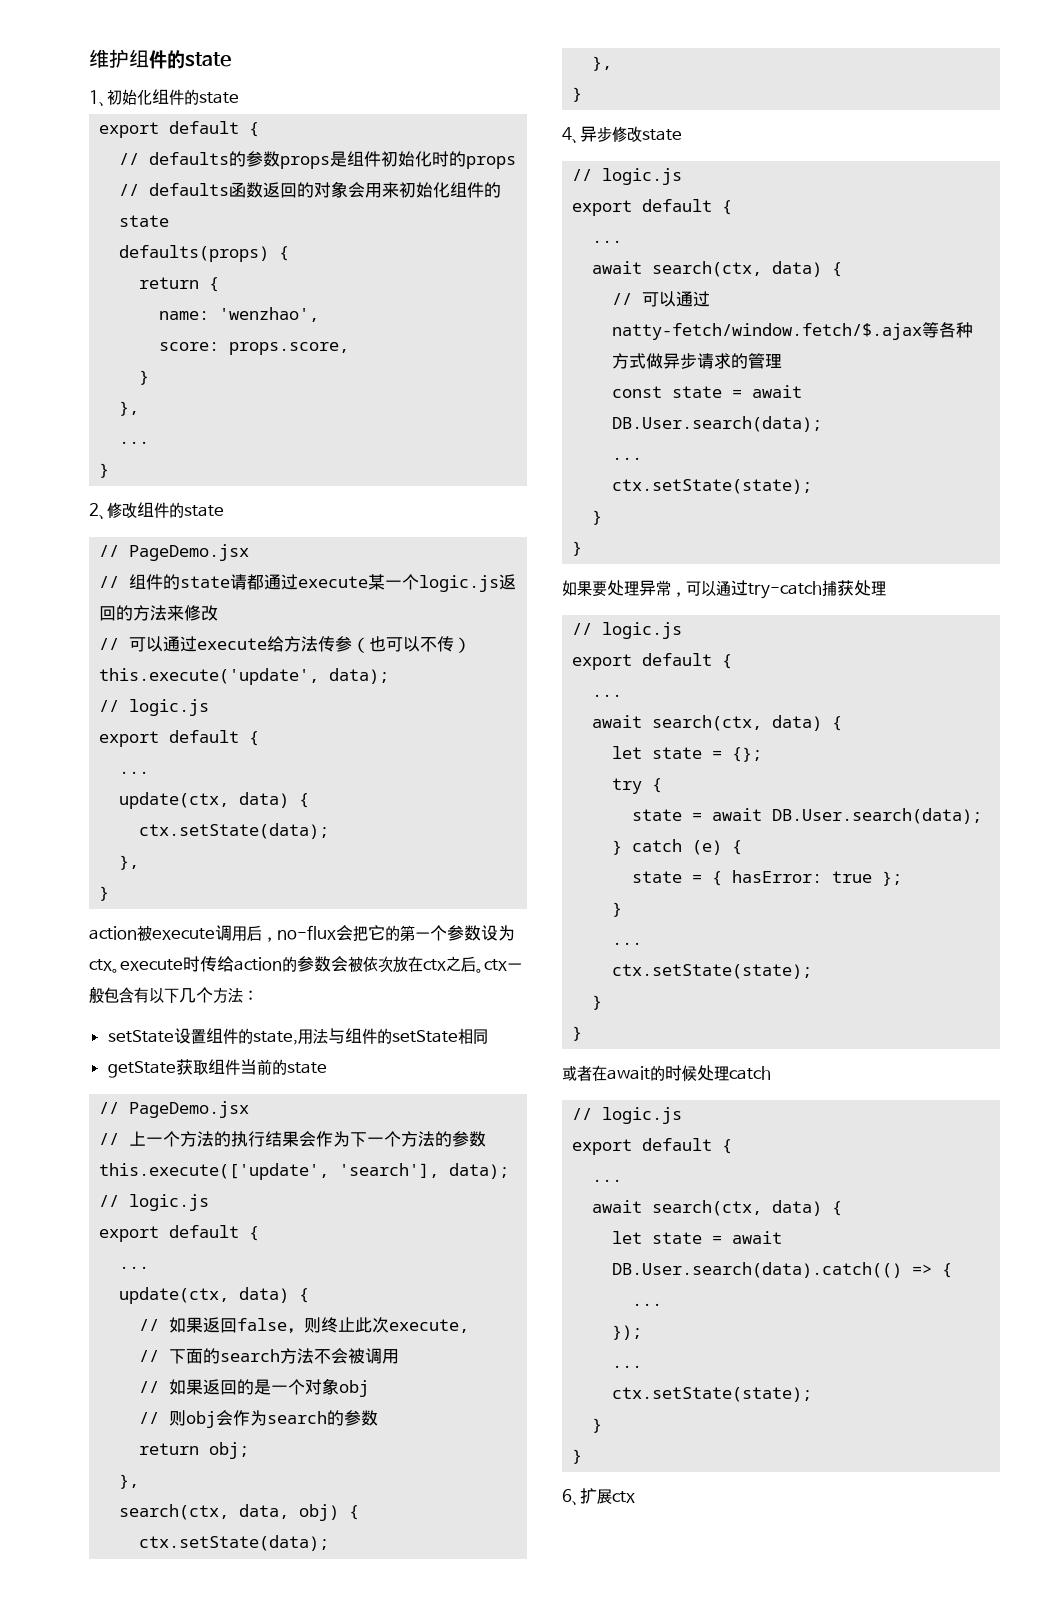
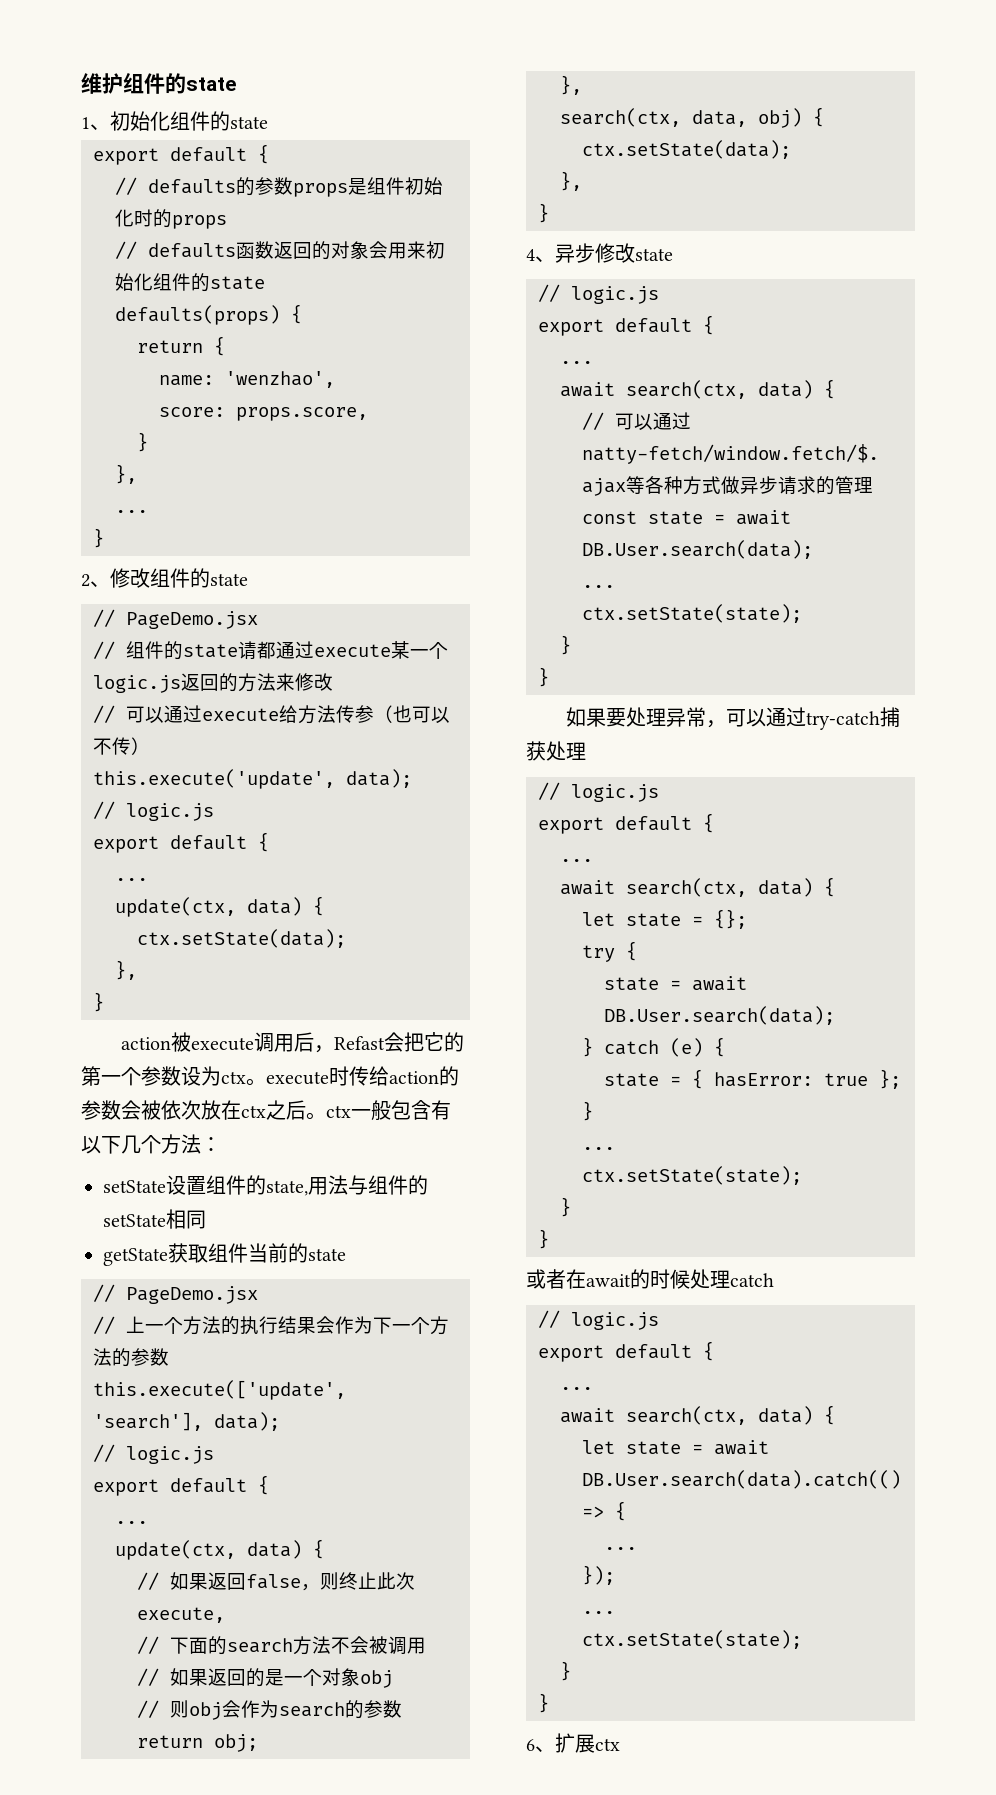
- action被execute调用后，no-flux会把它的第一个参数设为ctx。execute时传给action的参数会被依次放在ctx之后。ctx一般包含有以下几个方法：
+ action被execute调用后，Refast会把它的第一个参数设为ctx。execute时传给action的参数会被依次放在ctx之后。ctx一般包含有以下几个方法：

